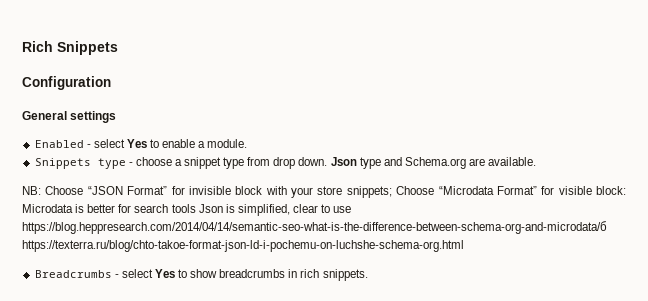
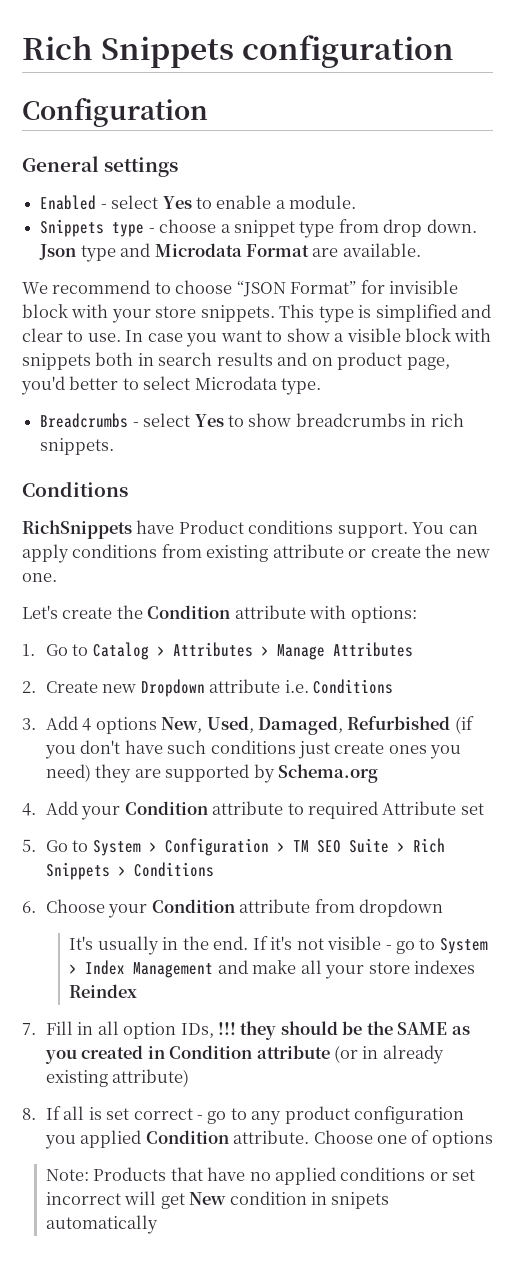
- Rich Snippets
+ Rich Snippets configuration
- Json type and Schema.org are available.
+ Json type and Microdata Format are available.
- NB: Choose “JSON Format” for invisible block with your store snippets; Choose “Microdata Format” for visible block: Microdata is better for search tools Json is simplified, clear to use https://blog.heppresearch.com/2014/04/14/semantic-seo-what-is-the-difference-between-schema-org-and-microdata/б https://texterra.ru/blog/chto-takoe-format-json-ld-i-pochemu-on-luchshe-schema-org.html
+ We recommend to choose “JSON Format” for invisible block with your store snippets. This type is simplified and clear to use. In case you want to show a visible block with snippets both in search results and on product page, you'd better to select Microdata type.
  Breadcrumbs - select Yes to show breadcrumbs in rich snippets.
+ Conditions
+ RichSnippets have Product conditions support. You can apply conditions from existing attribute or create the new one.
+ Let's create the Condition attribute with options:
+ 1. Go to Catalog > Attributes > Manage Attributes
+ 2. Create new Dropdown attribute i.e. Conditions
+ 3. Add 4 options New, Used, Damaged, Refurbished (if you don't have such conditions just create ones you need) they are supported by Schema.org
+ 4. Add your Condition attribute to required Attribute set
+ 5. Go to System > Configuration > TM SEO Suite > Rich Snippets > Conditions
+ 6. Choose your Condition attribute from dropdown
+ It's usually in the end. If it's not visible - go to System > Index Management and make all your store indexes Reindex
+ 7. Fill in all option IDs, !!! they should be the SAME as you created in Condition attribute (or in already existing attribute)
+ 8. If all is set correct - go to any product configuration you applied Condition attribute. Choose one of options
+ Note: Products that have no applied conditions or set incorrect will get New condition in snipets automatically

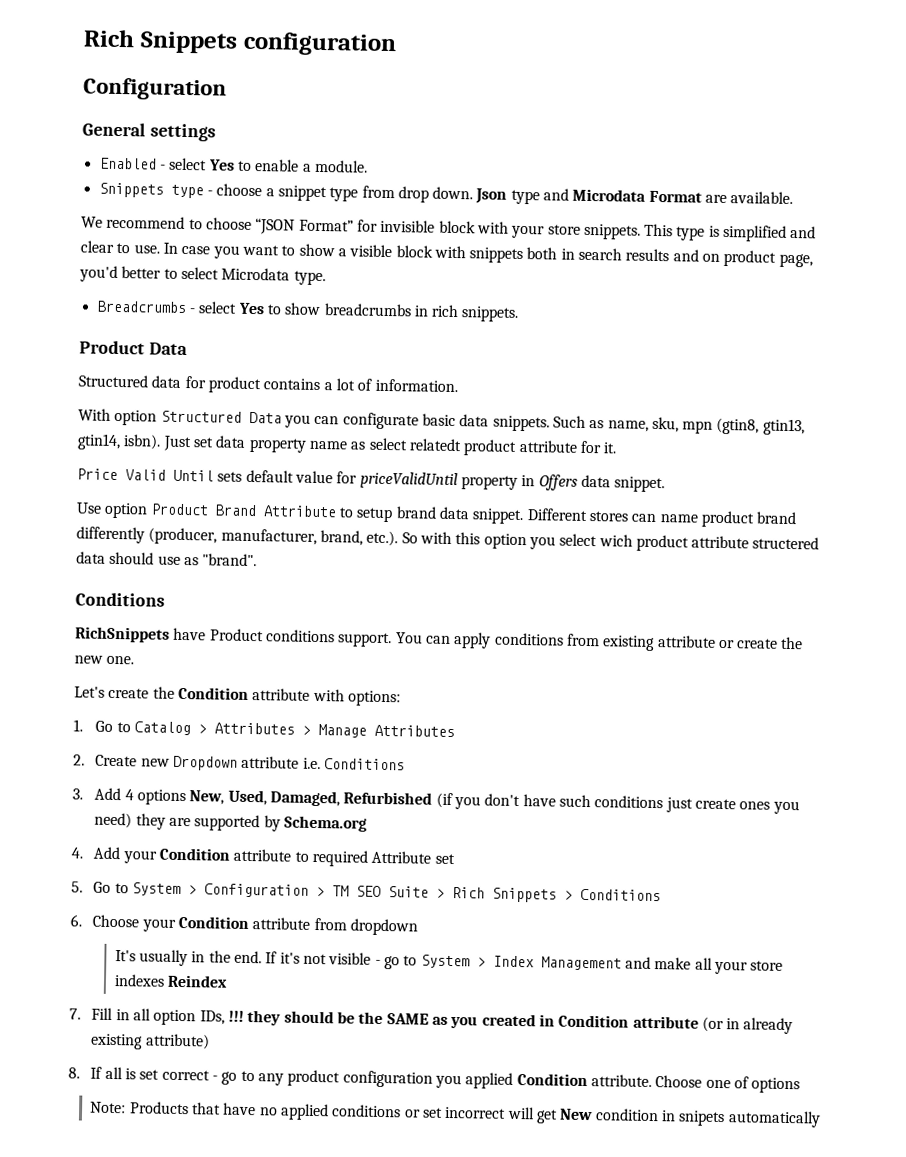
+ Product Data
+ Structured data for product contains a lot of information.
+ With option Structured Data you can configurate basic data snippets. Such as name, sku, mpn (gtin8, gtin13, gtin14, isbn). Just set data property name as select relatedt product attribute for it.
+ Price Valid Until sets default value for priceValidUntil property in Offers data snippet.
+ Use option Product Brand Attribute to setup brand data snippet. Different stores can name product brand differently (producer, manufacturer, brand, etc.). So with this option you select wich product attribute structered data should use as "brand".

